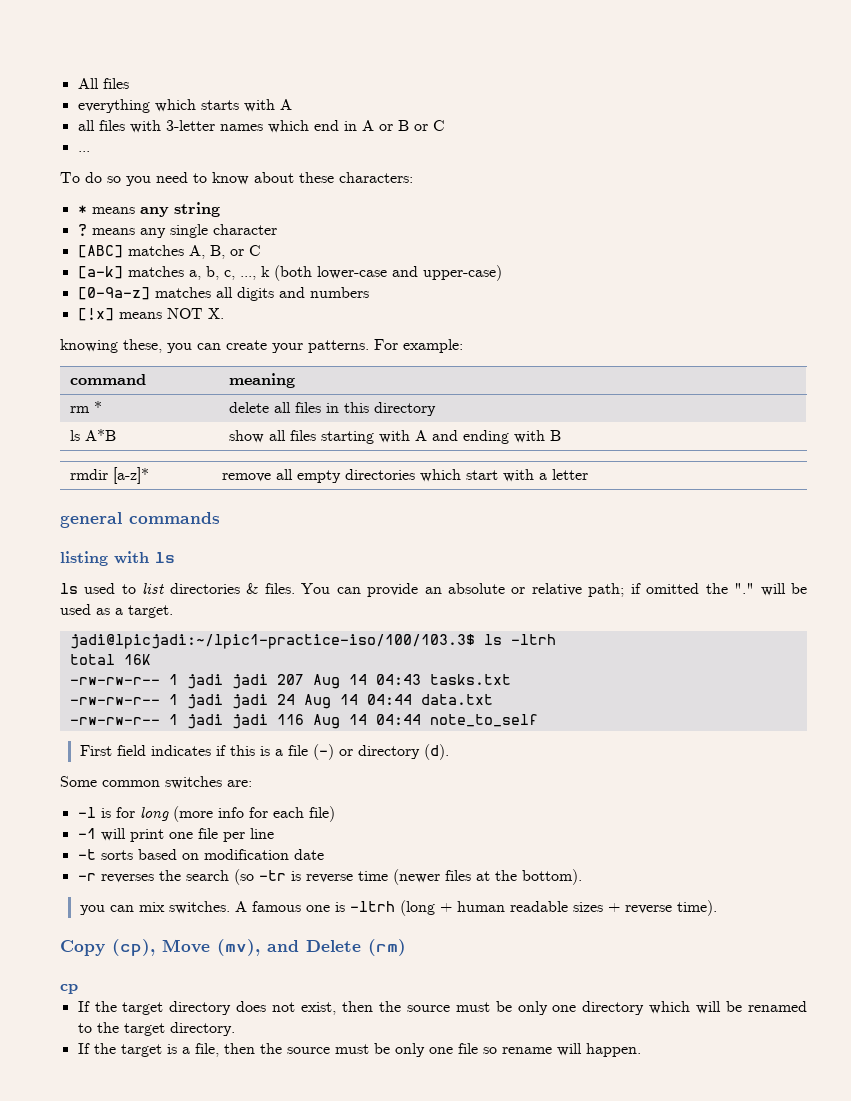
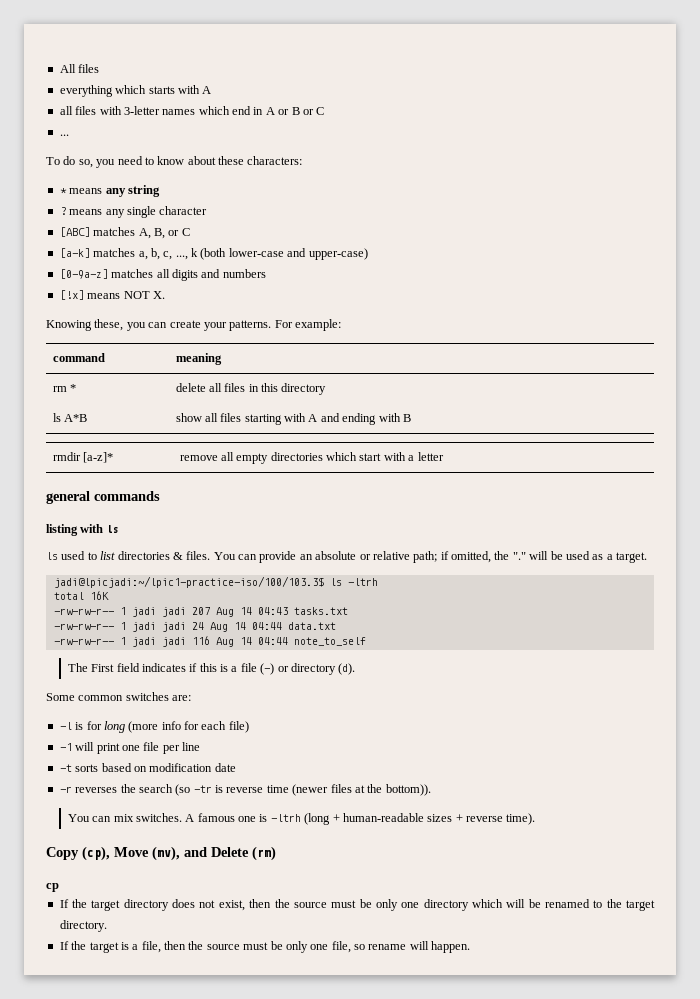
- To do so you need to know about these characters:
+ To do so, you need to know about these characters:
- knowing these, you can create your patterns.
+ Knowing these, you can create your patterns.
- You can provide an absolute or relative path; if omitted the "." will be used as a target.
+ You can provide an absolute or relative path; if omitted, the "." will be used as a target.
- First field indicates if this is a file (-) or directory (d).
+ The First field indicates if this is a file (-) or directory (d).
- -r reverses the search (so -tr is reverse time (newer files at the bottom).
- you can mix switches.
+ -r reverses the search (so -tr is reverse time (newer files at the bottom)).
+ You can mix switches.
- A famous one is -ltrh (long + human readable sizes + reverse time).
+ A famous one is -ltrh (long + human-readable sizes + reverse time).
- If the target is a file, then the source must be only one file so rename will happen.
+ If the target is a file, then the source must be only one file, so rename will happen.

